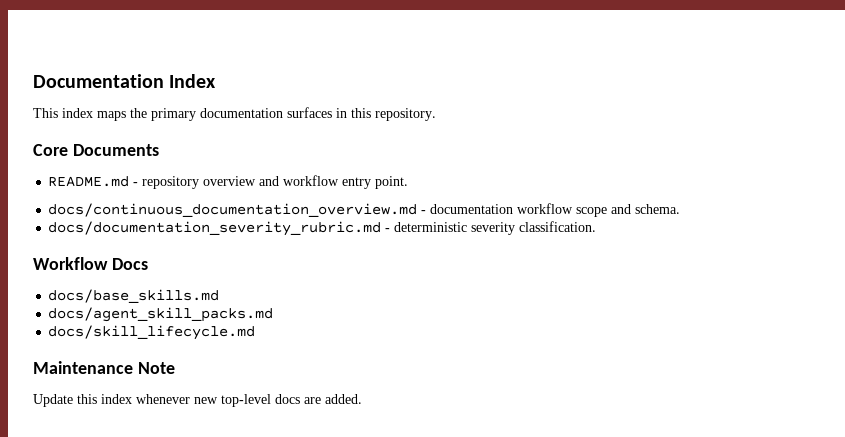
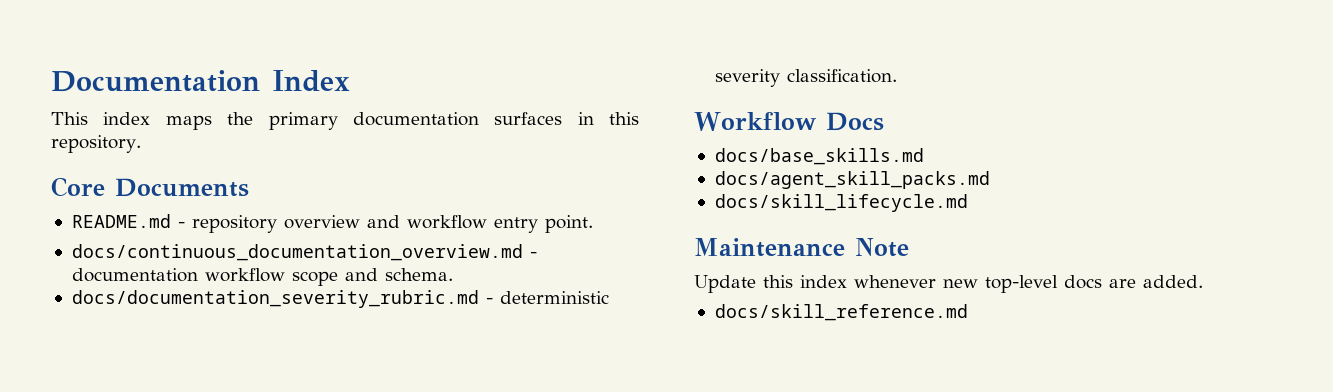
+ docs/skill_reference.md

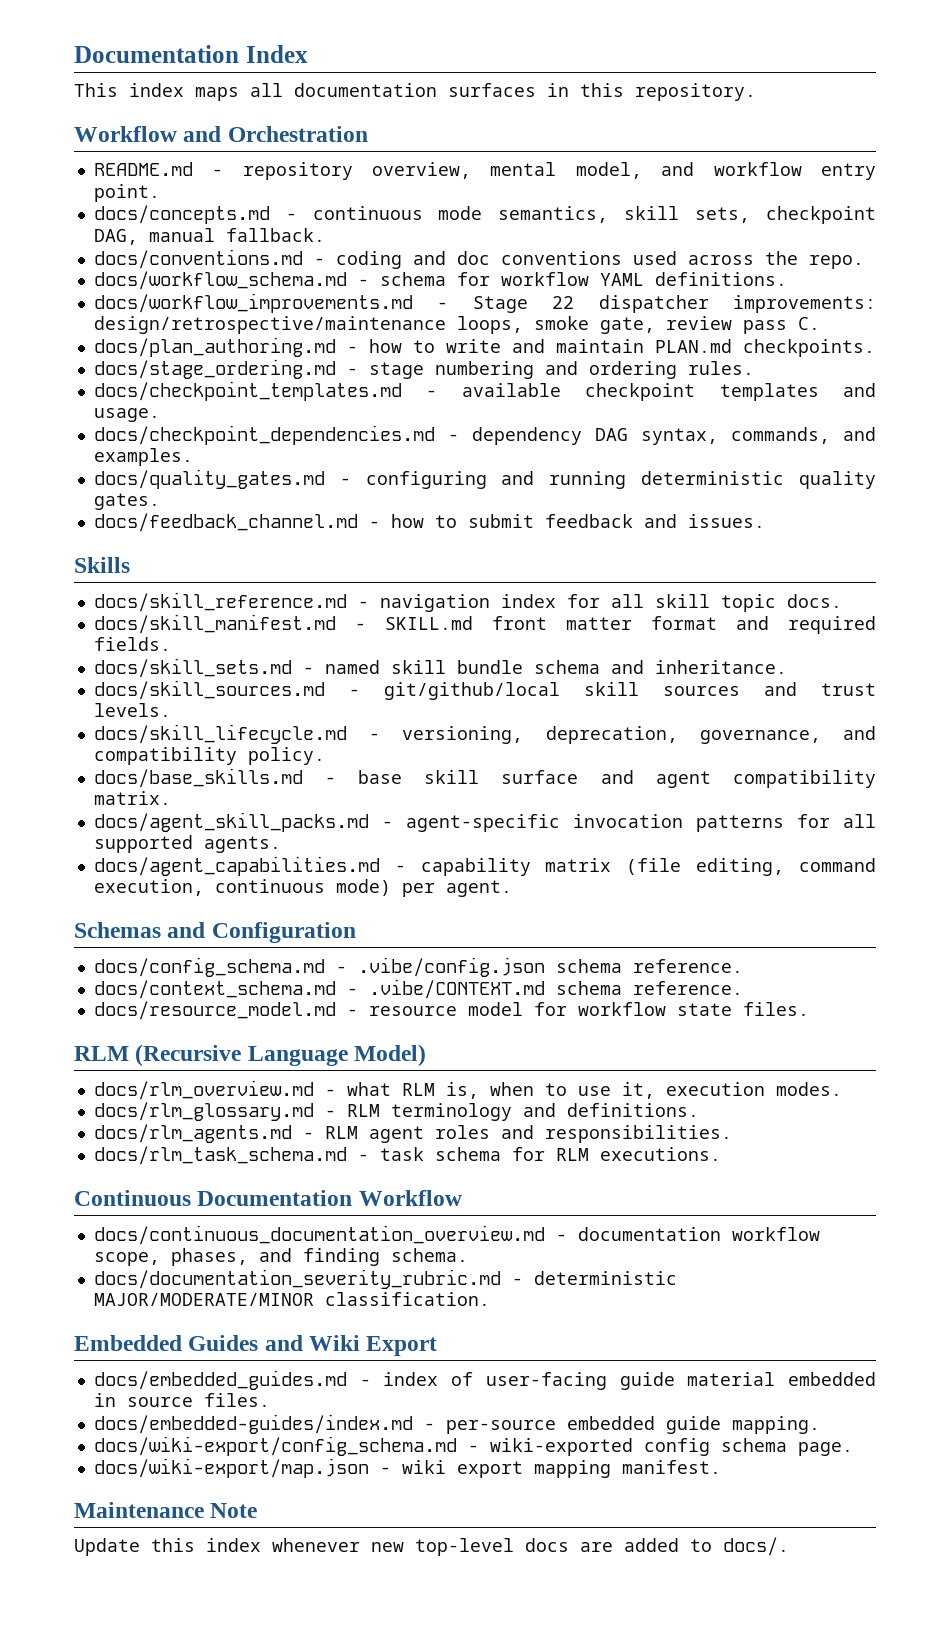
- This index maps the primary documentation surfaces in this repository.
+ This index maps all documentation surfaces in this repository.
- Core Documents
+ Workflow and Orchestration
- README.md - repository overview and workflow entry point.
+ README.md - repository overview, mental model, and workflow entry point.
+ docs/concepts.md - continuous mode semantics, skill sets, checkpoint DAG, manual fallback.
+ docs/conventions.md - coding and doc conventions used across the repo.
+ docs/workflow_schema.md - schema for workflow YAML definitions.
+ docs/workflow_improvements.md - Stage 22 dispatcher improvements: design/retrospective/maintenance loops, smoke gate, review pass C.
+ docs/plan_authoring.md - how to write and maintain PLAN.md checkpoints.
+ docs/stage_ordering.md - stage numbering and ordering rules.
+ docs/checkpoint_templates.md - available checkpoint templates and usage.
+ docs/checkpoint_dependencies.md - dependency DAG syntax, commands, and examples.
+ docs/quality_gates.md - configuring and running deterministic quality gates.
+ docs/feedback_channel.md - how to submit feedback and issues.
+ Skills
+ docs/skill_reference.md - navigation index for all skill topic docs.
+ docs/skill_manifest.md - SKILL.md front matter format and required fields.
+ docs/skill_sets.md - named skill bundle schema and inheritance.
+ docs/skill_sources.md - git/github/local skill sources and trust levels.
+ docs/skill_lifecycle.md - versioning, deprecation, governance, and compatibility policy.
+ docs/base_skills.md - base skill surface and agent compatibility matrix.
+ docs/agent_skill_packs.md - agent-specific invocation patterns for all supported agents.
+ docs/agent_capabilities.md - capability matrix (file editing, command execution, continuous mode) per agent.
+ Schemas and Configuration
+ docs/config_schema.md - .vibe/config.json schema reference.
+ docs/context_schema.md - .vibe/CONTEXT.md schema reference.
+ docs/resource_model.md - resource model for workflow state files.
+ RLM (Recursive Language Model)
+ docs/rlm_overview.md - what RLM is, when to use it, execution modes.
+ docs/rlm_glossary.md - RLM terminology and definitions.
+ docs/rlm_agents.md - RLM agent roles and responsibilities.
+ docs/rlm_task_schema.md - task schema for RLM executions.
+ Continuous Documentation Workflow
- docs/continuous_documentation_overview.md - documentation workflow scope and schema.
+ docs/continuous_documentation_overview.md - documentation workflow scope, phases, and finding schema.
- docs/documentation_severity_rubric.md - deterministic severity classification.
+ docs/documentation_severity_rubric.md - deterministic MAJOR/MODERATE/MINOR classification.
- Workflow Docs
- docs/base_skills.md
- docs/agent_skill_packs.md
- docs/skill_lifecycle.md
+ Embedded Guides and Wiki Export
+ docs/embedded_guides.md - index of user-facing guide material embedded in source files.
+ docs/embedded-guides/index.md - per-source embedded guide mapping.
+ docs/wiki-export/config_schema.md - wiki-exported config schema page.
+ docs/wiki-export/map.json - wiki export mapping manifest.
- Update this index whenever new top-level docs are added.
- docs/skill_reference.md
+ Update this index whenever new top-level docs are added to docs/.

